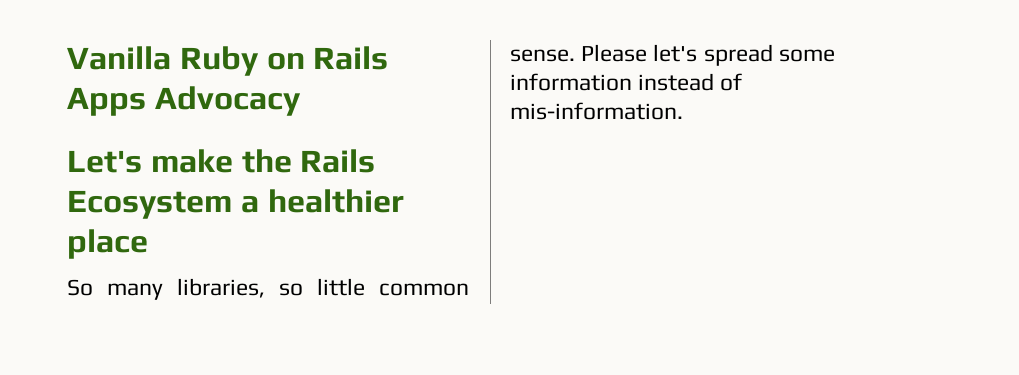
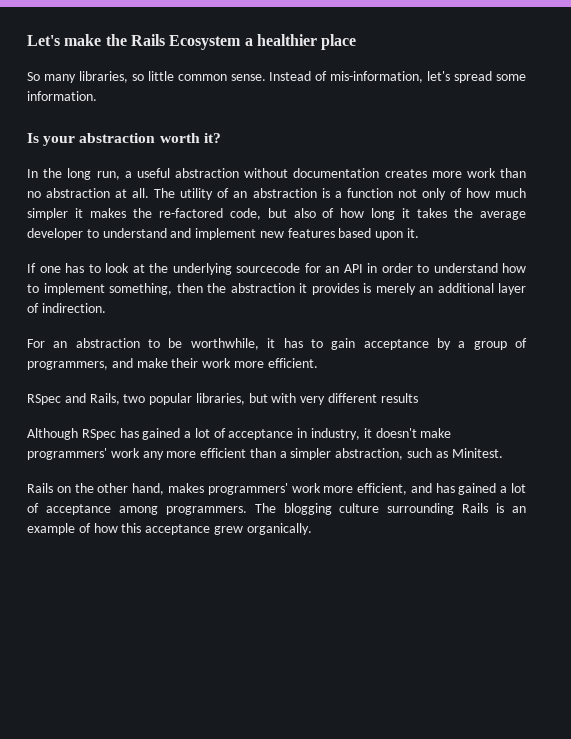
- Vanilla Ruby on Rails Apps Advocacy
- Please let's spread some information instead of mis-information.
+ Instead of mis-information, let's spread some information.
+ Is your abstraction worth it?
+ In the long run, a useful abstraction without documentation creates more work than no abstraction at all. The utility of an abstraction is a function not only of how much simpler it makes the re-factored code, but also of how long it takes the average developer to understand and implement new features based upon it.
+ If one has to look at the underlying sourcecode for an API in order to understand how to implement something, then the abstraction it provides is merely an additional layer of indirection.
+ For an abstraction to be worthwhile, it has to gain acceptance by a group of programmers, and make their work more efficient.
+ RSpec and Rails, two popular libraries, but with very different results
+ Although RSpec has gained a lot of acceptance in industry, it doesn't make programmers' work any more efficient than a simpler abstraction, such as Minitest.
+ Rails on the other hand, makes programmers' work more efficient, and has gained a lot of acceptance among programmers. The blogging culture surrounding Rails is an example of how this acceptance grew organically.

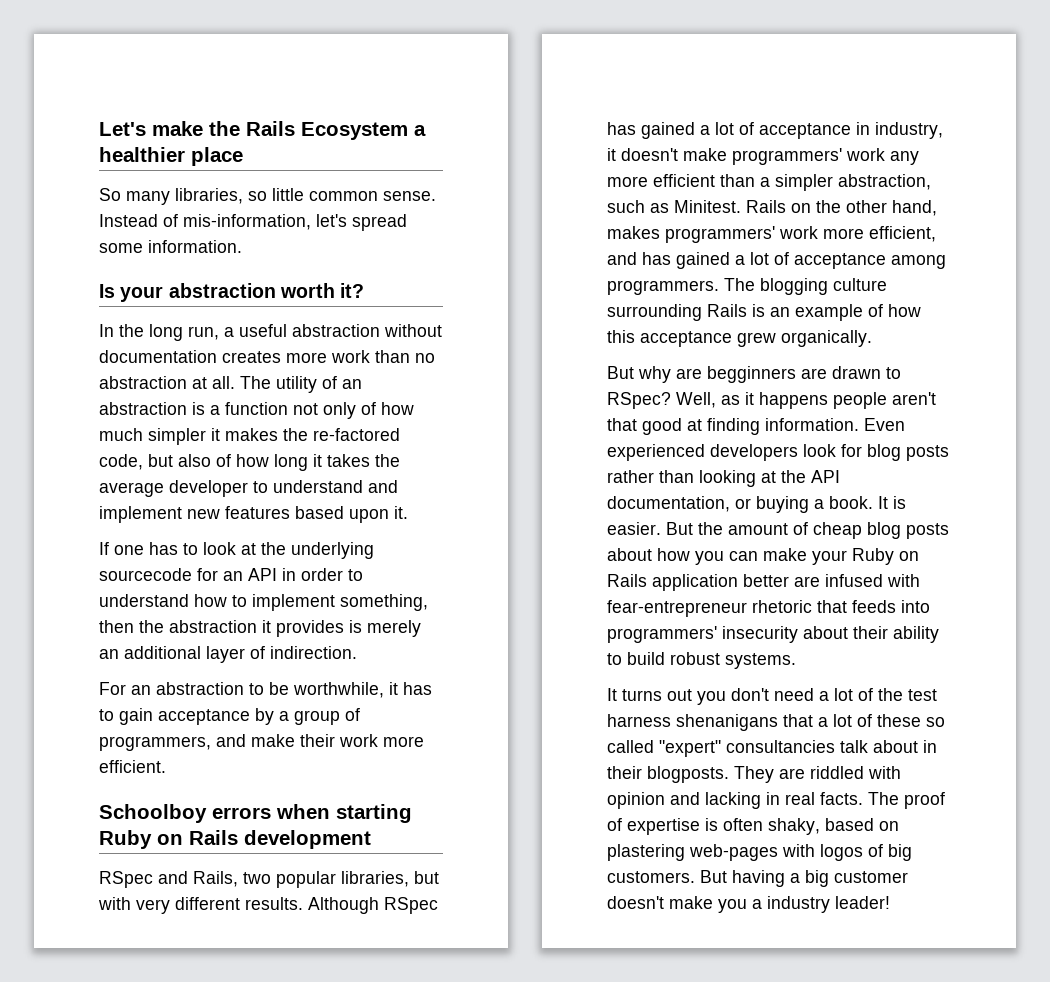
+ Schoolboy errors when starting Ruby on Rails development
- RSpec and Rails, two popular libraries, but with very different results
- Although RSpec has gained a lot of acceptance in industry, it doesn't make programmers' work any more efficient than a simpler abstraction, such as Minitest.
- Rails on the other hand, makes programmers' work more efficient, and has gained a lot of acceptance among programmers.
+ RSpec and Rails, two popular libraries, but with very different results. Although RSpec has gained a lot of acceptance in industry, it doesn't make programmers' work any more efficient than a simpler abstraction, such as Minitest. Rails on the other hand, makes programmers' work more efficient, and has gained a lot of acceptance among programmers.
+ But why are begginners are drawn to RSpec? Well, as it happens people aren't that good at finding information. Even experienced developers look for blog posts rather than looking at the API documentation, or buying a book. It is easier. But the amount of cheap blog posts about how you can make your Ruby on Rails application better are infused with fear-entrepreneur rhetoric that feeds into programmers' insecurity about their ability to build robust systems.
+ It turns out you don't need a lot of the test harness shenanigans that a lot of these so called "expert" consultancies talk about in their blogposts. They are riddled with opinion and lacking in real facts. The proof of expertise is often shaky, based on plastering web-pages with logos of big customers. But having a big customer doesn't make you a industry leader!

